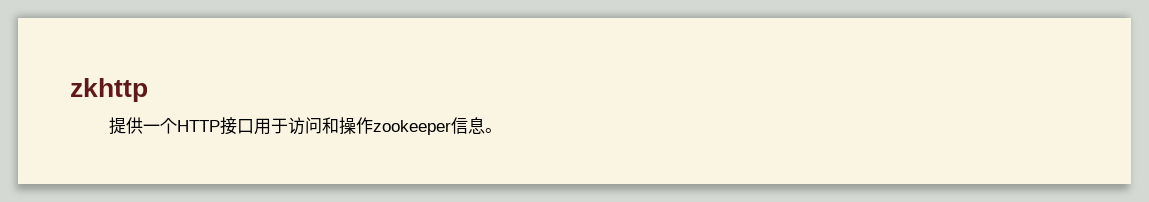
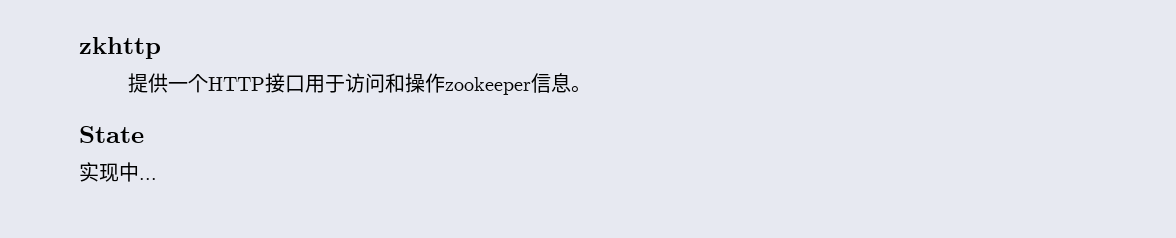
+ State
+ 实现中...

